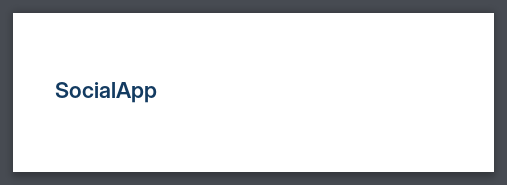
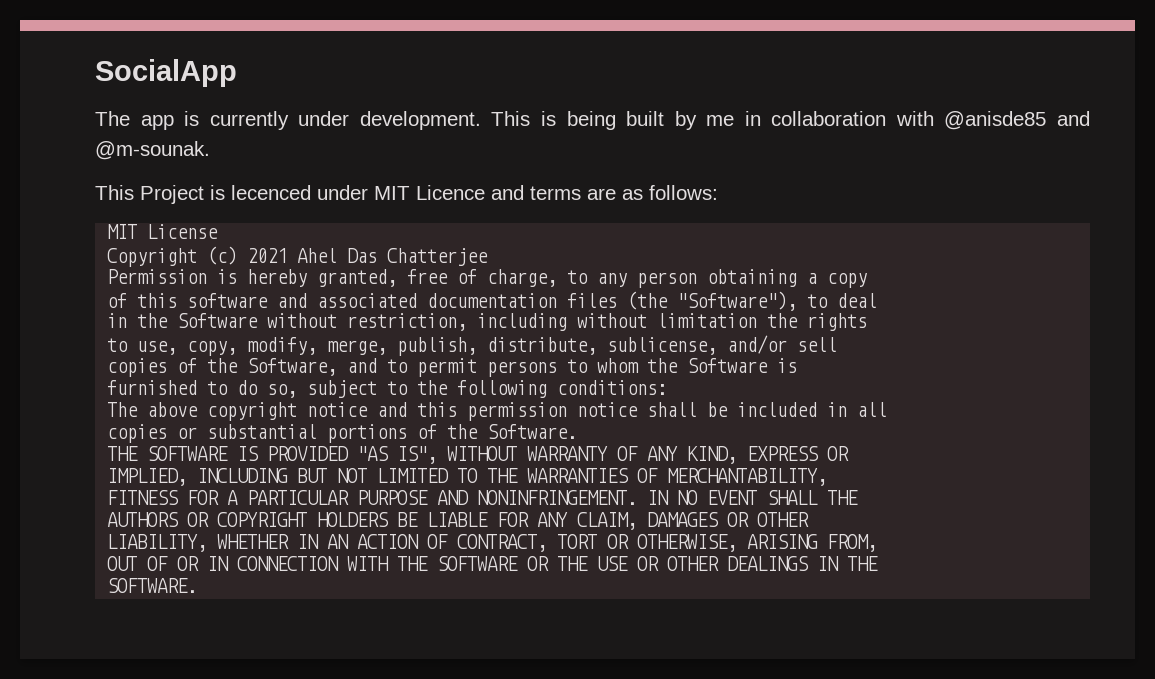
+ The app is currently under development. This is being built by me in collaboration with @anisde85 and @m-sounak.
+ This Project is lecenced under MIT Licence and terms are as follows:
+ MIT License
+ Copyright (c) 2021 Ahel Das Chatterjee
+ Permission is hereby granted, free of charge, to any person obtaining a copy
+ of this software and associated documentation files (the "Software"), to deal
+ in the Software without restriction, including without limitation the rights
+ to use, copy, modify, merge, publish, distribute, sublicense, and/or sell
+ copies of the Software, and to permit persons to whom the Software is
+ furnished to do so, subject to the following conditions:
+ The above copyright notice and this permission notice shall be included in all
+ copies or substantial portions of the Software.
+ THE SOFTWARE IS PROVIDED "AS IS", WITHOUT WARRANTY OF ANY KIND, EXPRESS OR
+ IMPLIED, INCLUDING BUT NOT LIMITED TO THE WARRANTIES OF MERCHANTABILITY,
+ FITNESS FOR A PARTICULAR PURPOSE AND NONINFRINGEMENT. IN NO EVENT SHALL THE
+ AUTHORS OR COPYRIGHT HOLDERS BE LIABLE FOR ANY CLAIM, DAMAGES OR OTHER
+ LIABILITY, WHETHER IN AN ACTION OF CONTRACT, TORT OR OTHERWISE, ARISING FROM,
+ OUT OF OR IN CONNECTION WITH THE SOFTWARE OR THE USE OR OTHER DEALINGS IN THE
+ SOFTWARE.

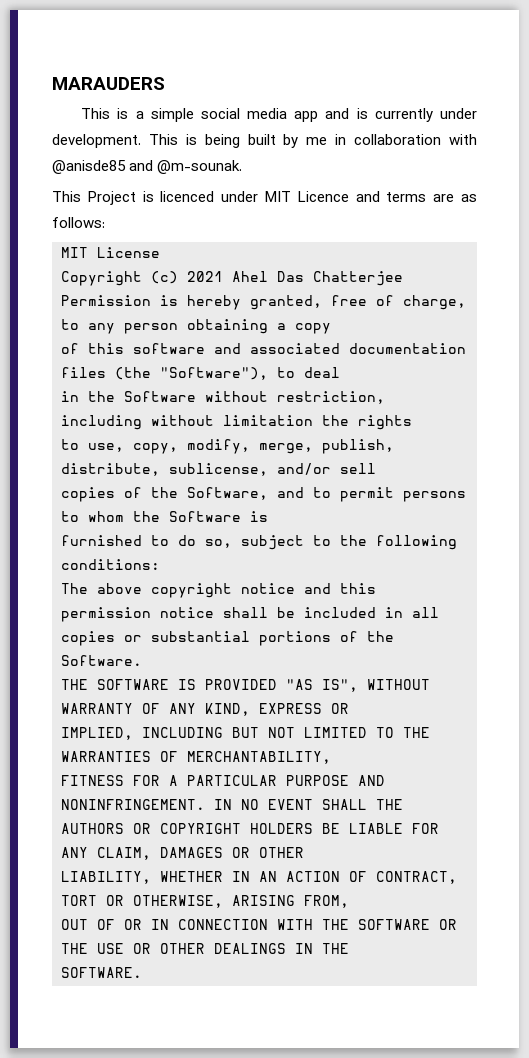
- SocialApp
- The app is currently under development.
+ MARAUDERS
+ This is a simple social media app and is currently under development.
- This Project is lecenced under MIT Licence and terms are as follows:
+ This Project is licenced under MIT Licence and terms are as follows:

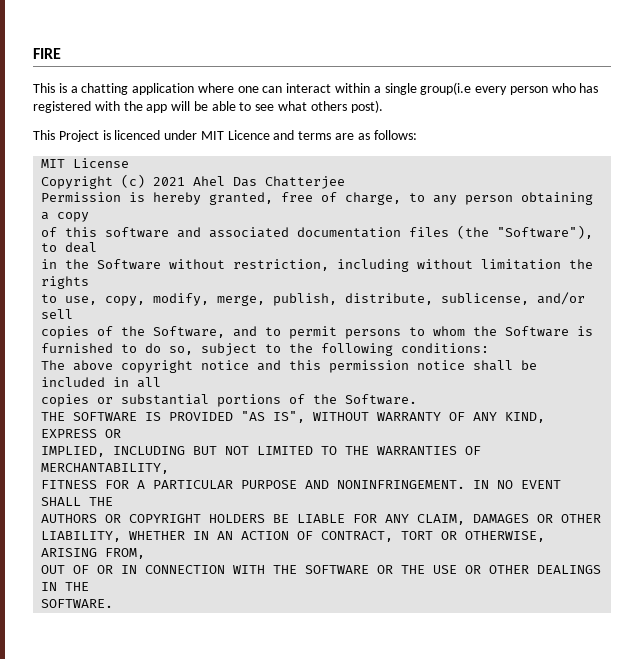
- MARAUDERS
+ FIRE
- This is a simple social media app and is currently under development. This is being built by me in collaboration with @anisde85 and @m-sounak.
+ This is a chatting application where one can interact within a single group(i.e every person who has registered with the app will be able to see what others post).

